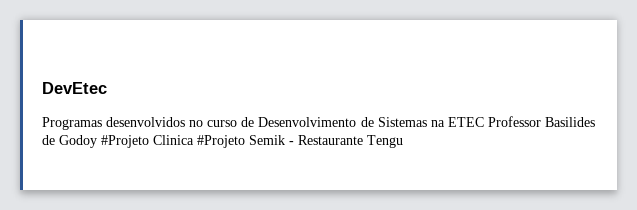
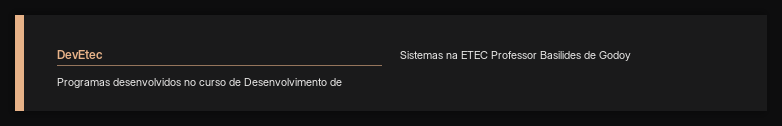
- Programas desenvolvidos no curso de Desenvolvimento de Sistemas na ETEC Professor Basilides de Godoy #Projeto Clinica #Projeto Semik - Restaurante Tengu
+ Programas desenvolvidos no curso de Desenvolvimento de Sistemas na ETEC Professor Basilides de Godoy

